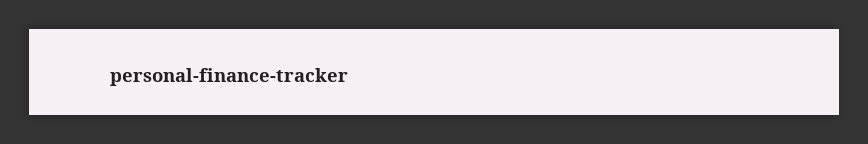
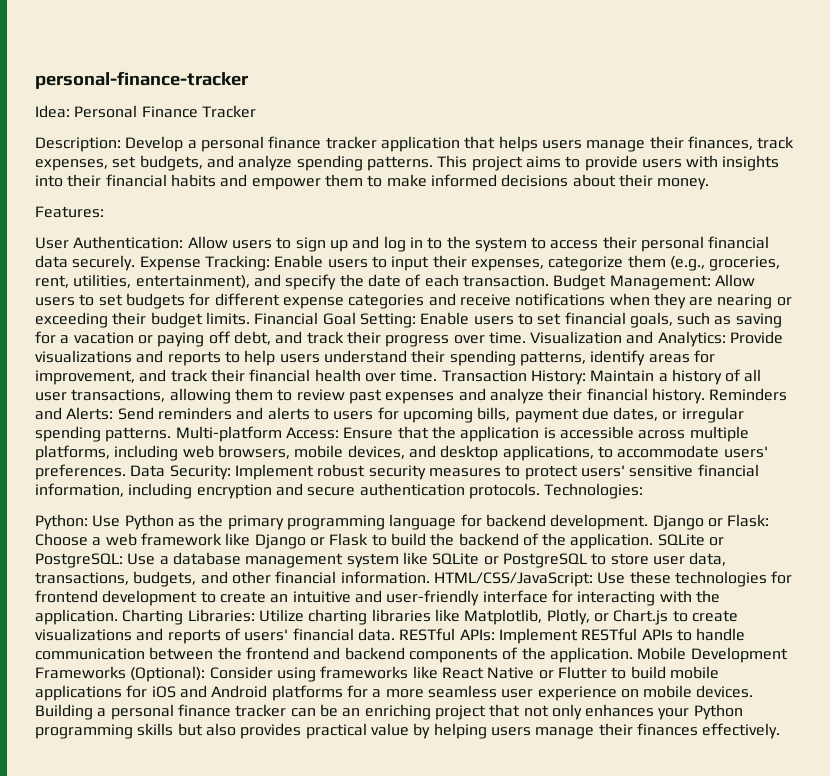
+ Idea: Personal Finance Tracker
+ Description: Develop a personal finance tracker application that helps users manage their finances, track expenses, set budgets, and analyze spending patterns. This project aims to provide users with insights into their financial habits and empower them to make informed decisions about their money.
+ Features:
+ User Authentication: Allow users to sign up and log in to the system to access their personal financial data securely. Expense Tracking: Enable users to input their expenses, categorize them (e.g., groceries, rent, utilities, entertainment), and specify the date of each transaction. Budget Management: Allow users to set budgets for different expense categories and receive notifications when they are nearing or exceeding their budget limits. Financial Goal Setting: Enable users to set financial goals, such as saving for a vacation or paying off debt, and track their progress over time. Visualization and Analytics: Provide visualizations and reports to help users understand their spending patterns, identify areas for improvement, and track their financial health over time. Transaction History: Maintain a history of all user transactions, allowing them to review past expenses and analyze their financial history. Reminders and Alerts: Send reminders and alerts to users for upcoming bills, payment due dates, or irregular spending patterns. Multi-platform Access: Ensure that the application is accessible across multiple platforms, including web browsers, mobile devices, and desktop applications, to accommodate users' preferences. Data Security: Implement robust security measures to protect users' sensitive financial information, including encryption and secure authentication protocols. Technologies:
+ Python: Use Python as the primary programming language for backend development. Django or Flask: Choose a web framework like Django or Flask to build the backend of the application. SQLite or PostgreSQL: Use a database management system like SQLite or PostgreSQL to store user data, transactions, budgets, and other financial information. HTML/CSS/JavaScript: Use these technologies for frontend development to create an intuitive and user-friendly interface for interacting with the application. Charting Libraries: Utilize charting libraries like Matplotlib, Plotly, or Chart.js to create visualizations and reports of users' financial data. RESTful APIs: Implement RESTful APIs to handle communication between the frontend and backend components of the application. Mobile Development Frameworks (Optional): Consider using frameworks like React Native or Flutter to build mobile applications for iOS and Android platforms for a more seamless user experience on mobile devices. Building a personal finance tracker can be an enriching project that not only enhances your Python programming skills but also provides practical value by helping users manage their finances effectively.

